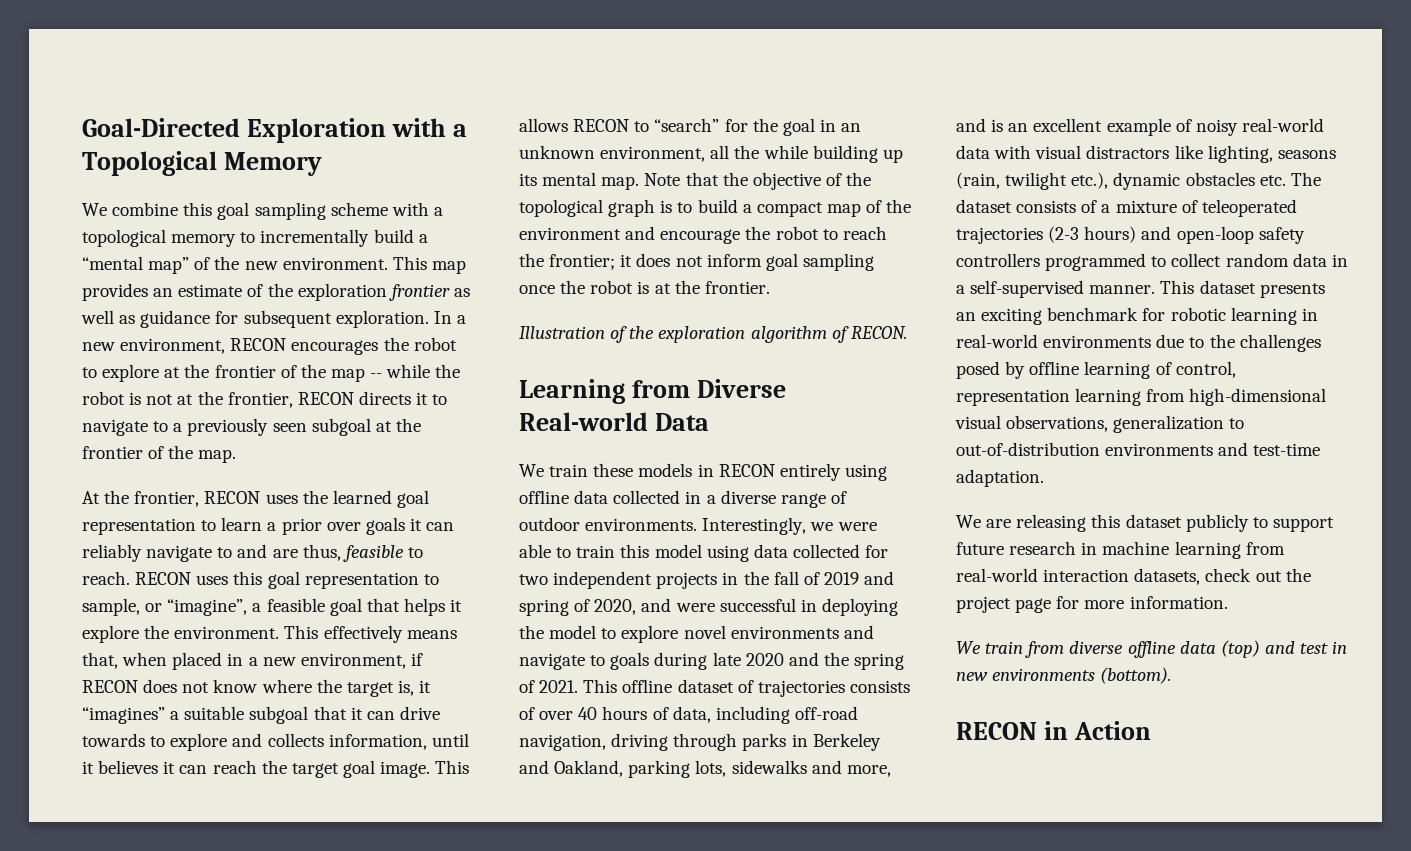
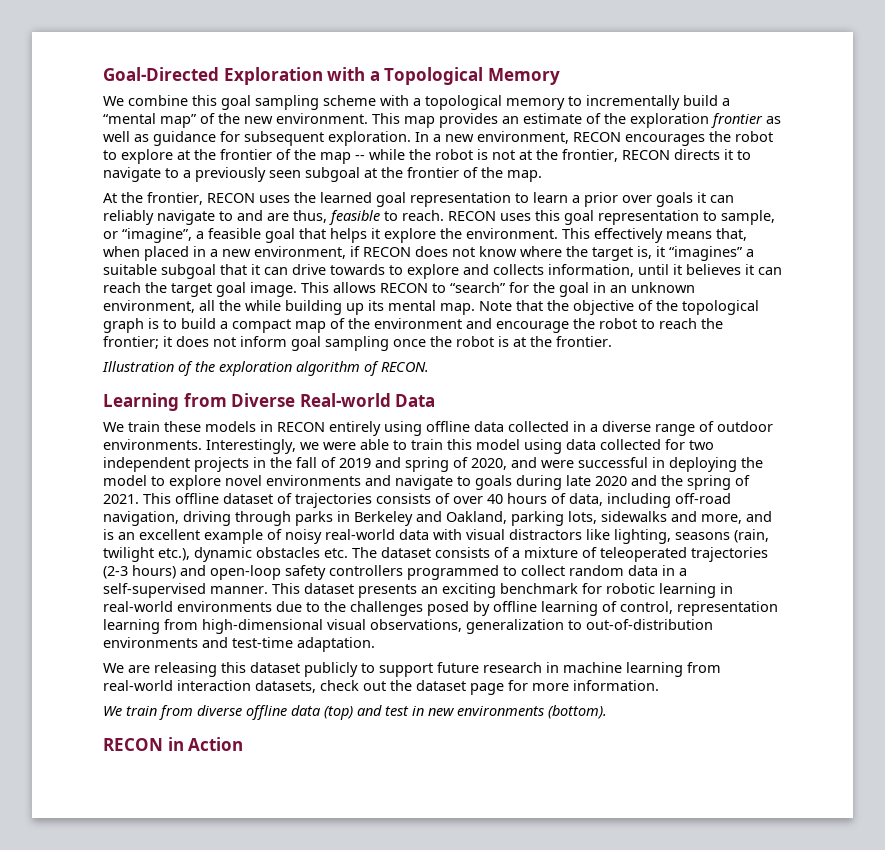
- We are releasing this dataset publicly to support future research in machine learning from real-world interaction datasets, check out the project page for more information.
+ We are releasing this dataset publicly to support future research in machine learning from real-world interaction datasets, check out the dataset page for more information.

